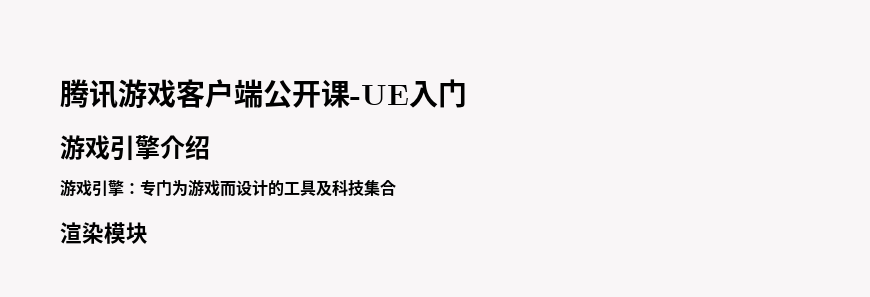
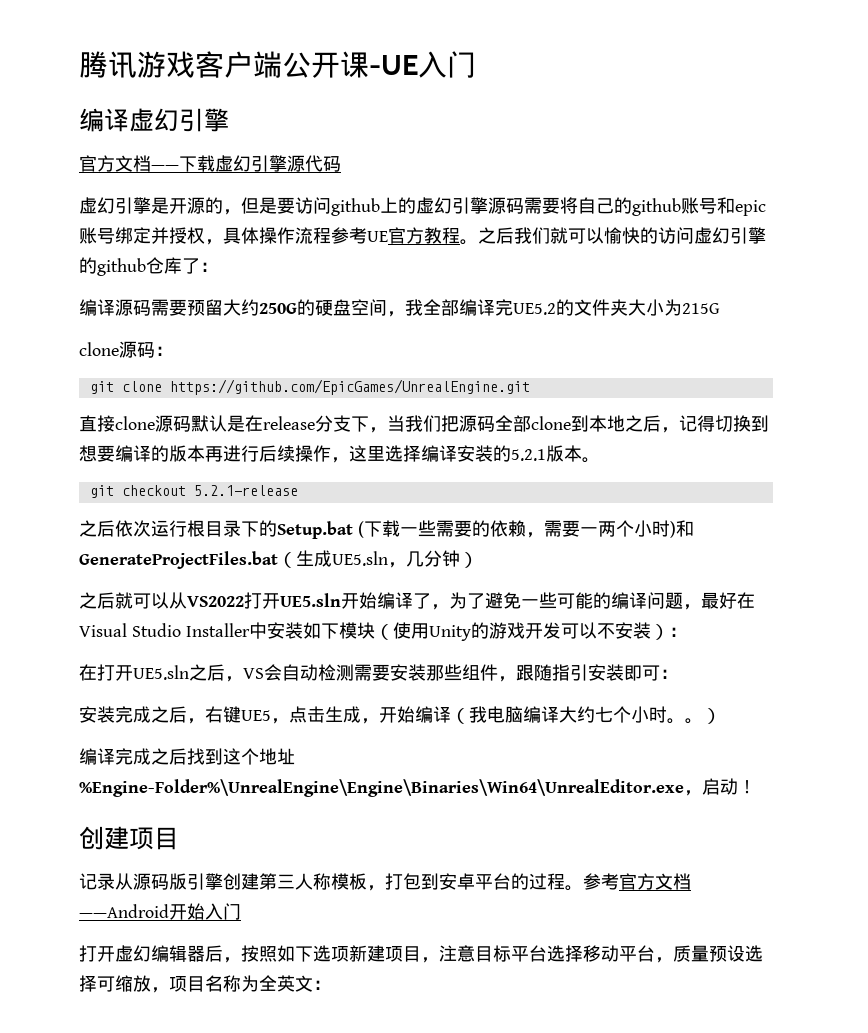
- 游戏引擎介绍
- 游戏引擎：专门为游戏而设计的工具及科技集合
- 渲染模块
+ 编译虚幻引擎
+ 官方文档——下载虚幻引擎源代码
+ 虚幻引擎是开源的，但是要访问github上的虚幻引擎源码需要将自己的github账号和epic账号绑定并授权，具体操作流程参考UE官方教程。之后我们就可以愉快的访问虚幻引擎的github仓库了：
+ 编译源码需要预留大约250G的硬盘空间，我全部编译完UE5.2的文件夹大小为215G
+ clone源码：
+ git clone https://github.com/EpicGames/UnrealEngine.git
+ 直接clone源码默认是在release分支下，当我们把源码全部clone到本地之后，记得切换到想要编译的版本再进行后续操作，这里选择编译安装的5.2.1版本。
+ git checkout 5.2.1-release
+ 之后依次运行根目录下的Setup.bat (下载一些需要的依赖，需要一两个小时)和GenerateProjectFiles.bat（生成UE5.sln，几分钟）
+ 之后就可以从VS2022打开UE5.sln开始编译了，为了避免一些可能的编译问题，最好在Visual Studio Installer中安装如下模块（使用Unity的游戏开发可以不安装）：
+ 在打开UE5.sln之后，VS会自动检测需要安装那些组件，跟随指引安装即可：
+ 安装完成之后，右键UE5，点击生成，开始编译（我电脑编译大约七个小时。。）
+ 编译完成之后找到这个地址%Engine-Folder%\UnrealEngine\Engine\Binaries\Win64\UnrealEditor.exe，启动！
+ 创建项目
+ 记录从源码版引擎创建第三人称模板，打包到安卓平台的过程。参考官方文档——Android开始入门
+ 打开虚幻编辑器后，按照如下选项新建项目，注意目标平台选择移动平台，质量预设选择可缩放，项目名称为全英文：

